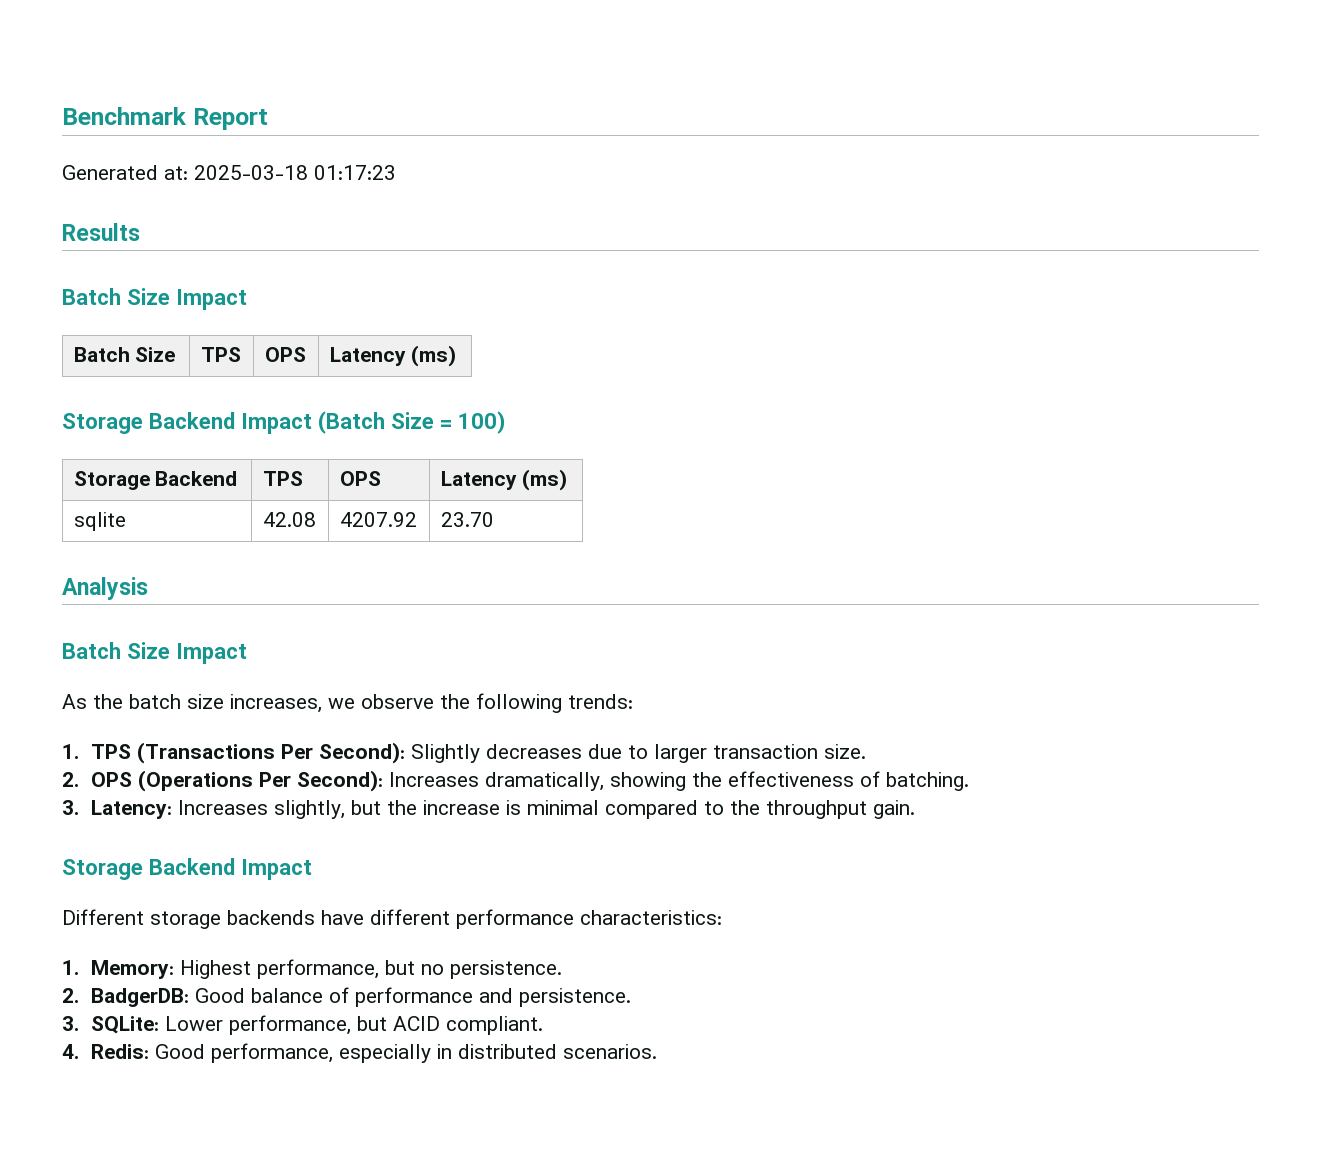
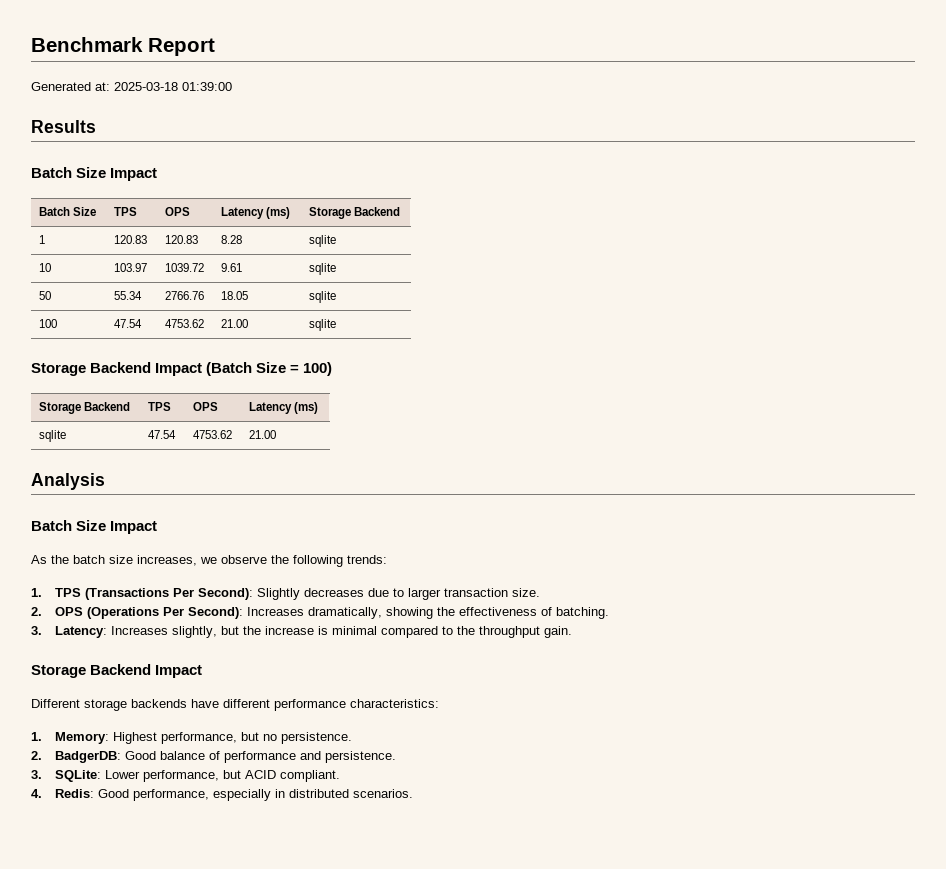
- Generated at: 2025-03-18 01:17:23
+ Generated at: 2025-03-18 01:39:00
- Batch Size | TPS | OPS | Latency (ms)
+ Batch Size | TPS | OPS | Latency (ms) | Storage Backend
+ 1 | 120.83 | 120.83 | 8.28 | sqlite
+ 10 | 103.97 | 1039.72 | 9.61 | sqlite
+ 50 | 55.34 | 2766.76 | 18.05 | sqlite
+ 100 | 47.54 | 4753.62 | 21.00 | sqlite
- sqlite | 42.08 | 4207.92 | 23.70
+ sqlite | 47.54 | 4753.62 | 21.00

